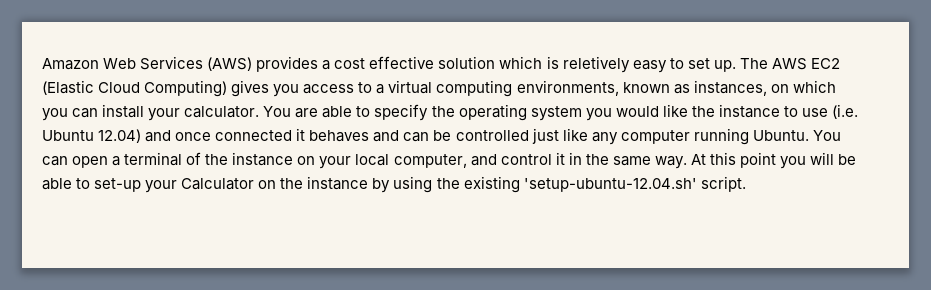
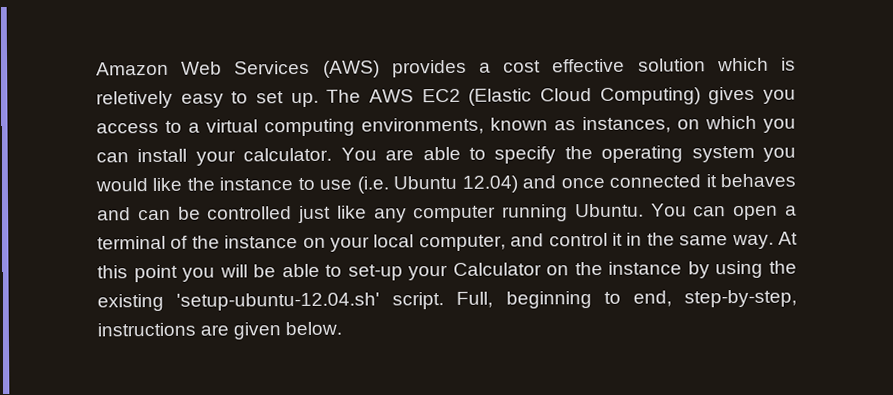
+ Full, beginning to end, step-by-step, instructions are given below.

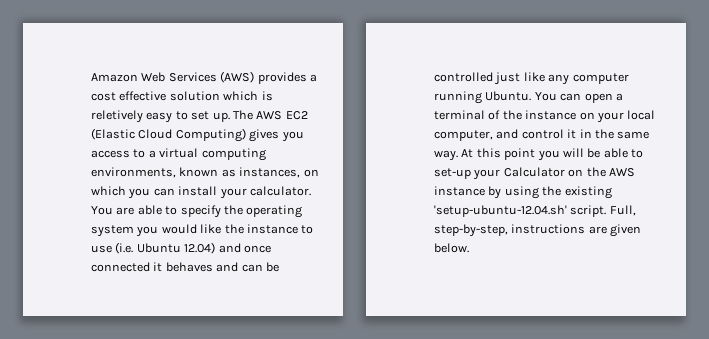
- At this point you will be able to set-up your Calculator on the instance by using the existing 'setup-ubuntu-12.04.sh' script.
+ At this point you will be able to set-up your Calculator on the AWS instance by using the existing 'setup-ubuntu-12.04.sh' script.
- Full, beginning to end, step-by-step, instructions are given below.
+ Full, step-by-step, instructions are given below.

